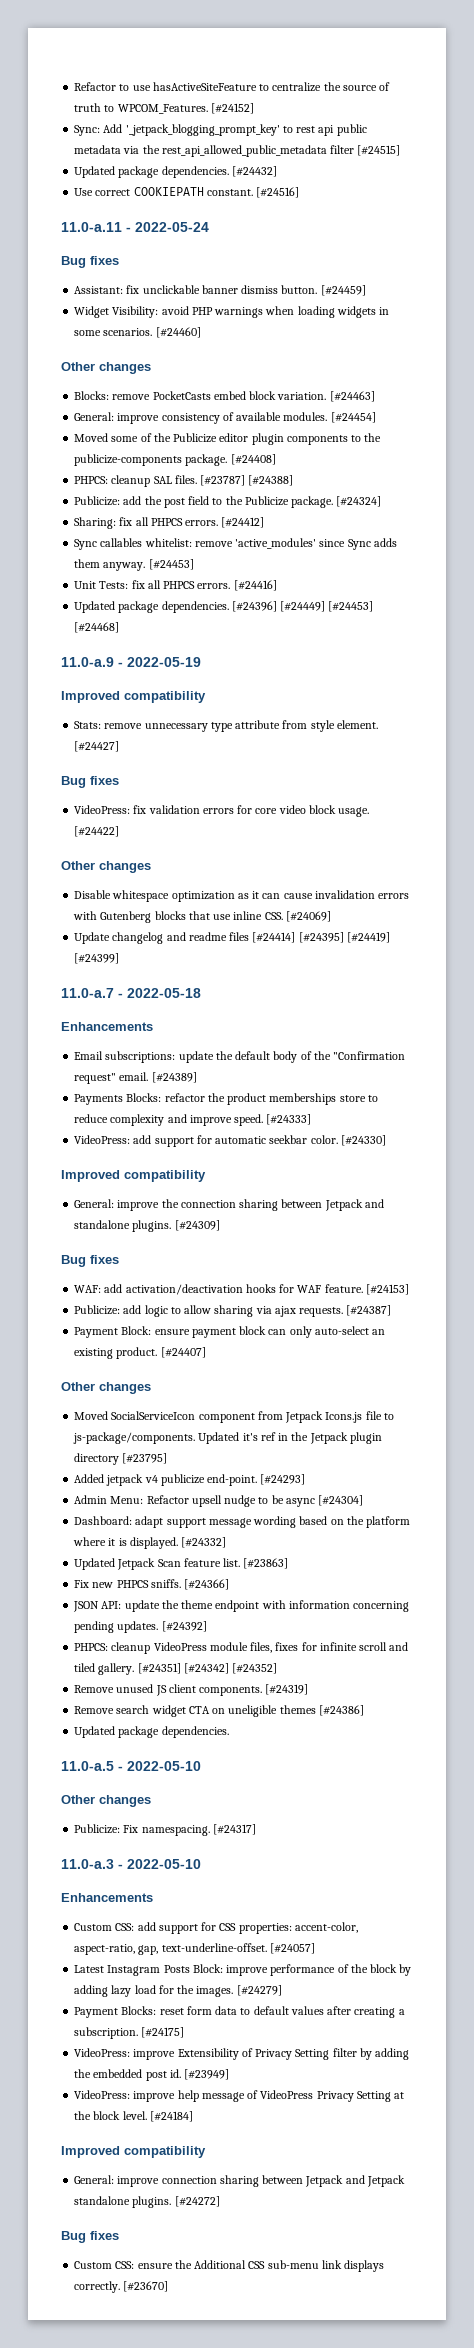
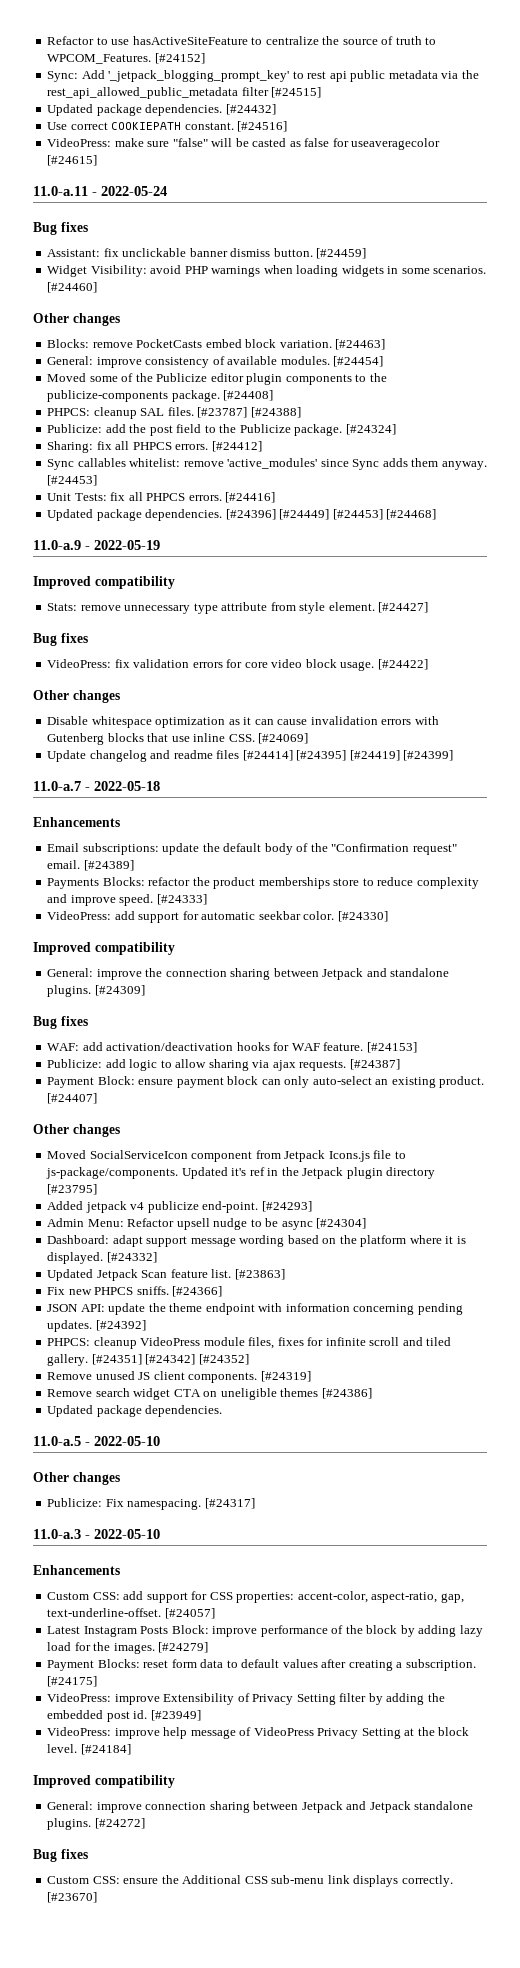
+ VideoPress: make sure "false" will be casted as false for useaveragecolor [#24615]

